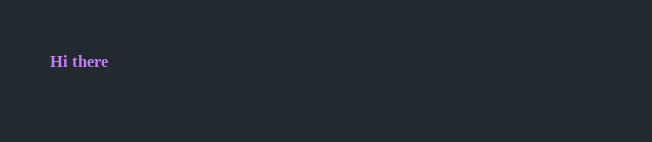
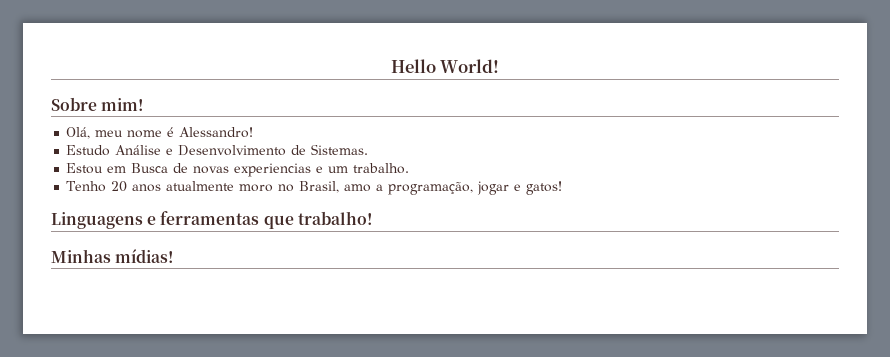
- Hi there
+ Hello World!
+ Sobre mim!
+ Olá, meu nome é Alessandro!
+ Estudo Análise e Desenvolvimento de Sistemas.
+ Estou em Busca de novas experiencias e um trabalho.
+ Tenho 20 anos atualmente moro no Brasil, amo a programação, jogar e gatos!
+ Linguagens e ferramentas que trabalho!
+ Minhas mídias!

